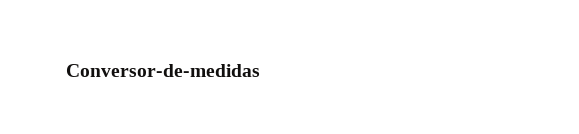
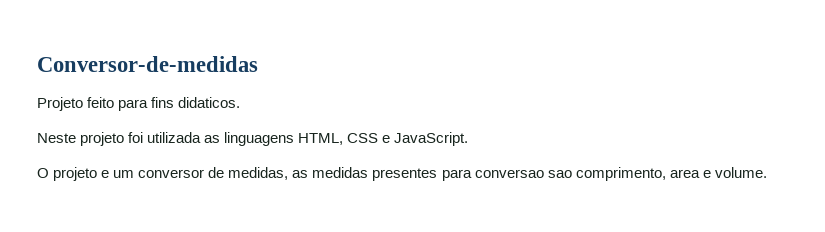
+ Projeto feito para fins didaticos.
+ Neste projeto foi utilizada as linguagens HTML, CSS e JavaScript.
+ O projeto e um conversor de medidas, as medidas presentes para conversao sao comprimento, area e volume.

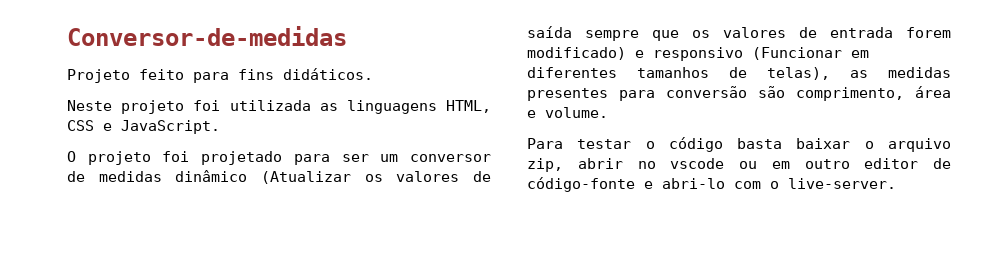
- Projeto feito para fins didaticos.
+ Projeto feito para fins didáticos.
- O projeto e um conversor de medidas, as medidas presentes para conversao sao comprimento, area e volume.
+ O projeto foi projetado para ser um conversor de medidas dinâmico (Atualizar os valores de saída sempre que os valores de entrada forem modificado) e responsivo (Funcionar em diferentes tamanhos de telas), as medidas presentes para conversão são comprimento, área e volume.
+ Para testar o código basta baixar o arquivo zip, abrir no vscode ou em outro editor de código-fonte e abri-lo com o live-server.

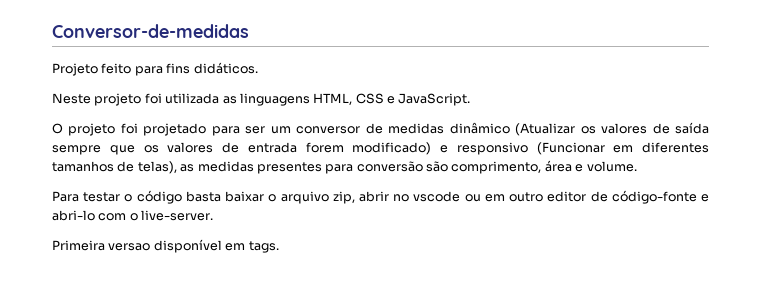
+ Primeira versao disponível em tags.

